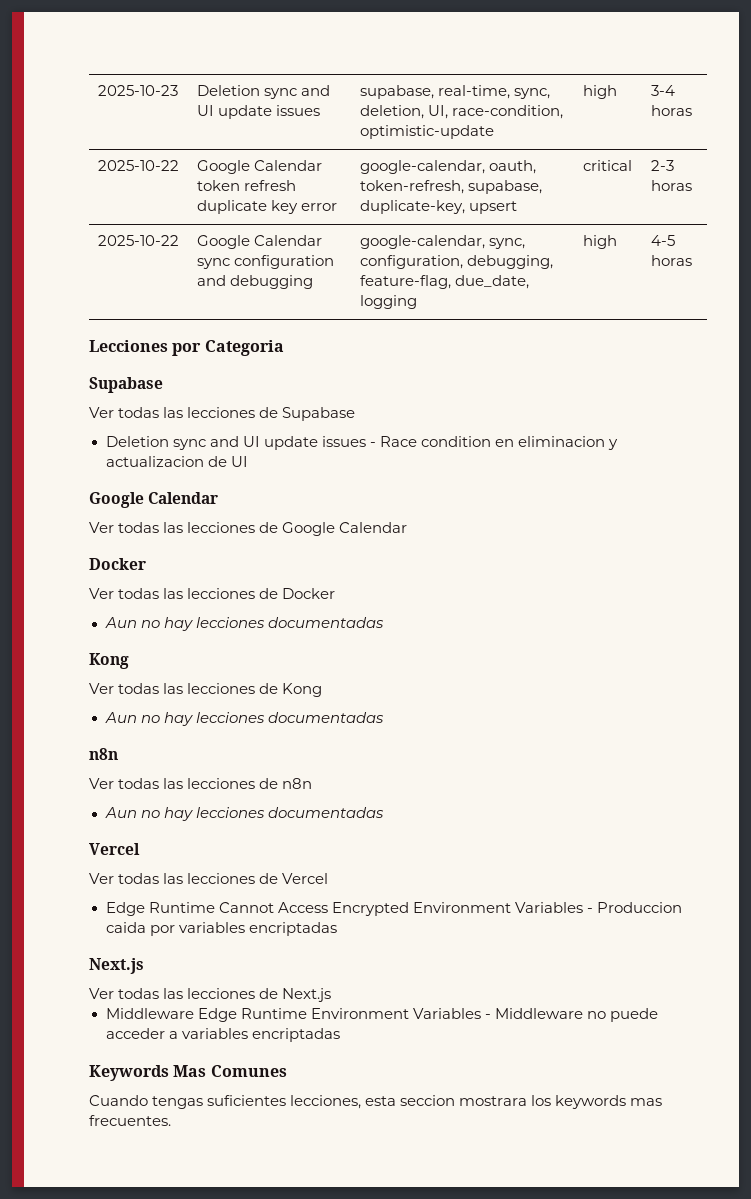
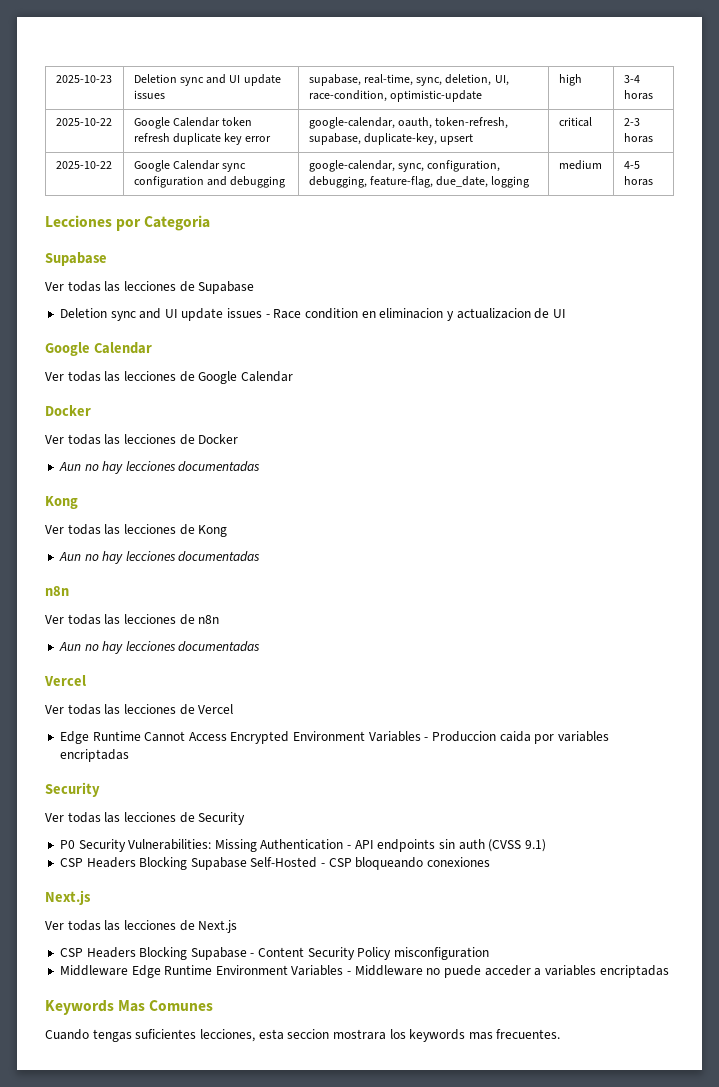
- 2025-10-22 | Google Calendar sync configuration and debugging | google-calendar, sync, configuration, debugging, feature-flag, due_date, logging | high | 4-5 horas
+ 2025-10-22 | Google Calendar sync configuration and debugging | google-calendar, sync, configuration, debugging, feature-flag, due_date, logging | medium | 4-5 horas
  Edge Runtime Cannot Access Encrypted Environment Variables - Produccion caida por variables encriptadas
+ Security
+ Ver todas las lecciones de Security
+ P0 Security Vulnerabilities: Missing Authentication - API endpoints sin auth (CVSS 9.1)
+ CSP Headers Blocking Supabase Self-Hosted - CSP bloqueando conexiones
+ CSP Headers Blocking Supabase - Content Security Policy misconfiguration

